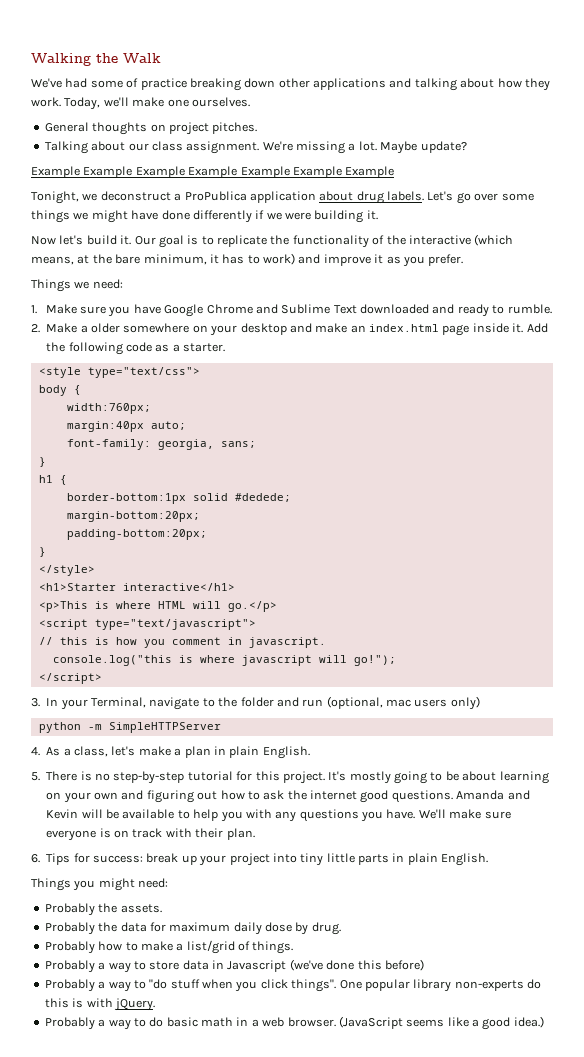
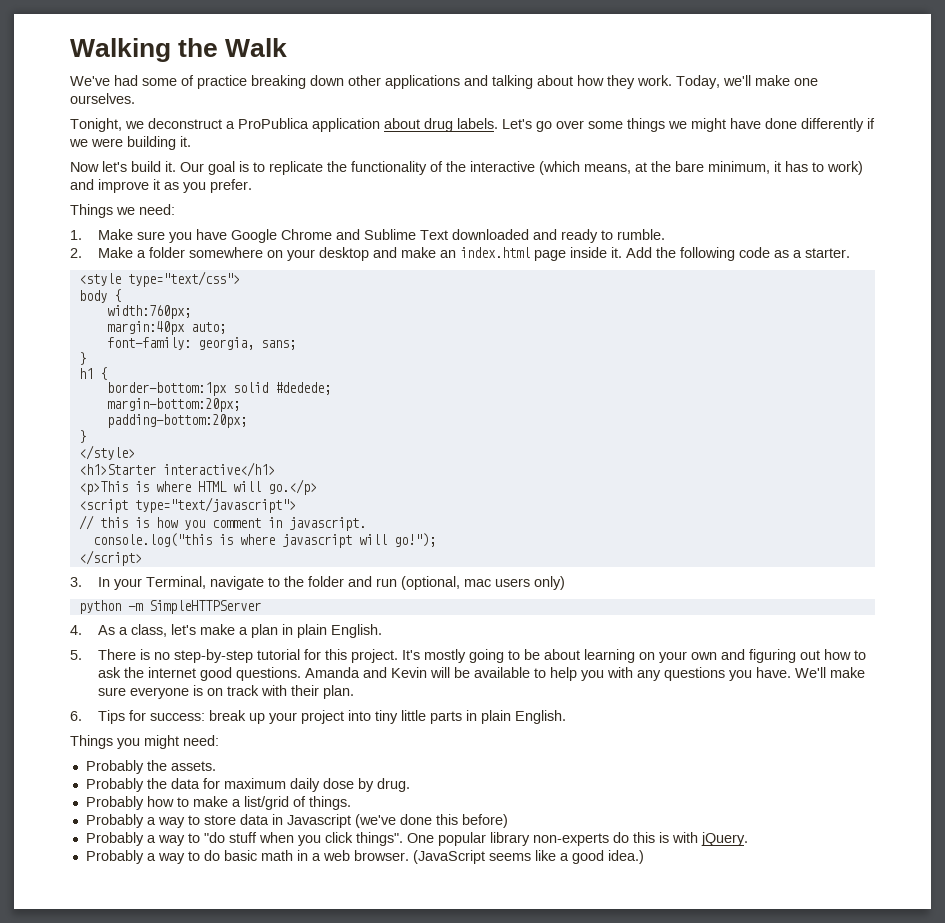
- General thoughts on project pitches.
- Talking about our class assignment. We're missing a lot. Maybe update?
- Example Example Example Example Example Example Example
- 2. Make a older somewhere on your desktop and make an index.html page inside it.
+ 2. Make a folder somewhere on your desktop and make an index.html page inside it.

